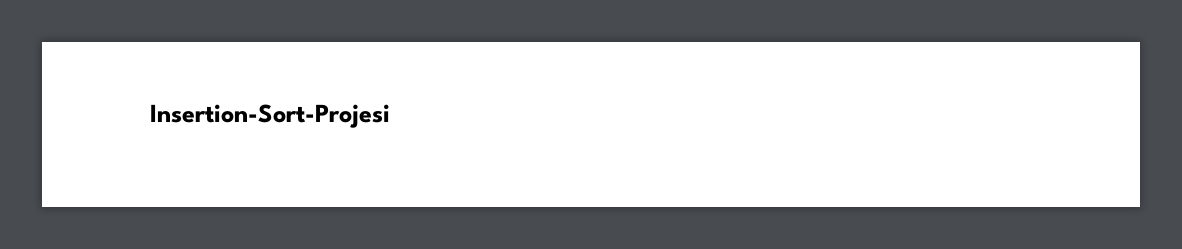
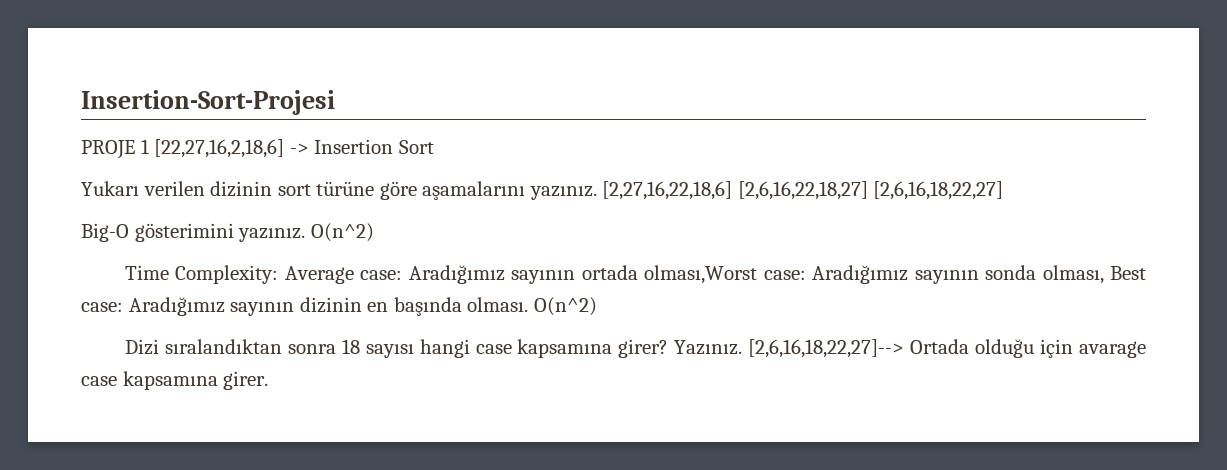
+ PROJE 1 [22,27,16,2,18,6] -> Insertion Sort
+ Yukarı verilen dizinin sort türüne göre aşamalarını yazınız. [2,27,16,22,18,6] [2,6,16,22,18,27] [2,6,16,18,22,27]
+ Big-O gösterimini yazınız. O(n^2)
+ Time Complexity: Average case: Aradığımız sayının ortada olması,Worst case: Aradığımız sayının sonda olması, Best case: Aradığımız sayının dizinin en başında olması. O(n^2)
+ Dizi sıralandıktan sonra 18 sayısı hangi case kapsamına girer? Yazınız. [2,6,16,18,22,27]--> Ortada olduğu için avarage case kapsamına girer.

